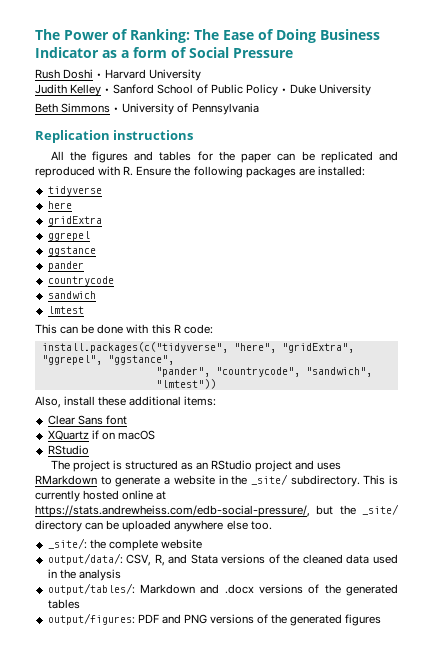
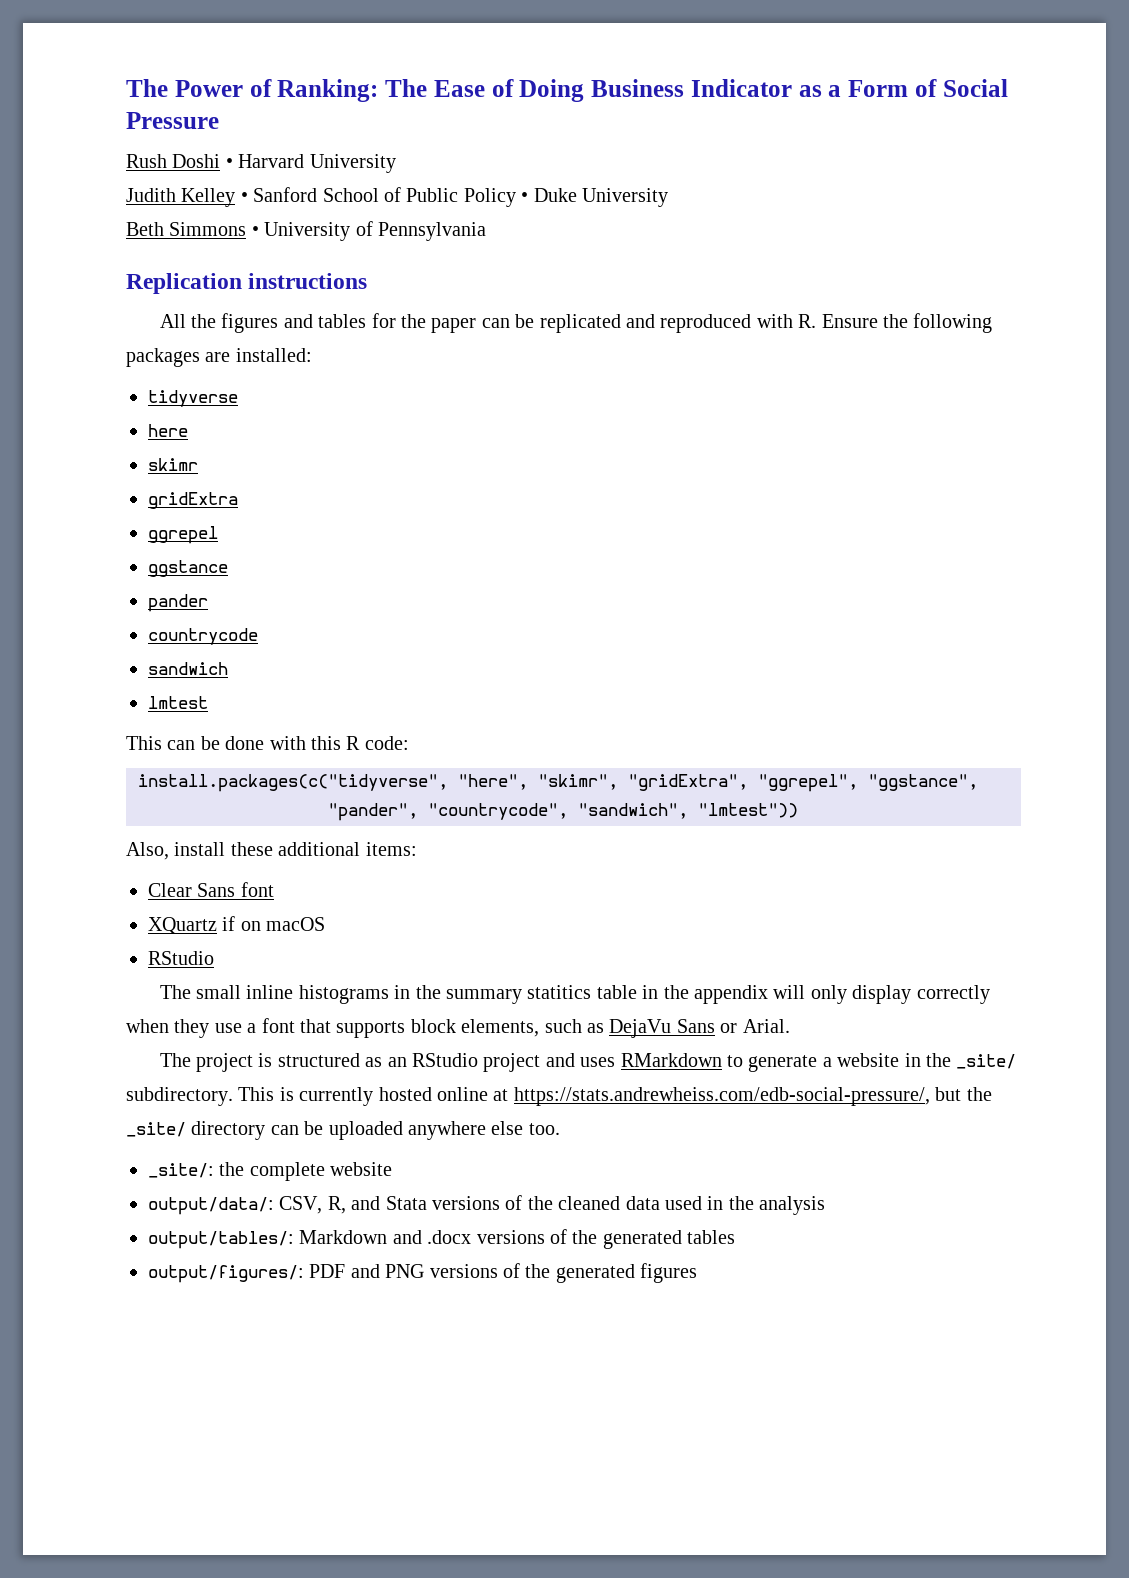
- The Power of Ranking: The Ease of Doing Business Indicator as a form of Social Pressure
+ The Power of Ranking: The Ease of Doing Business Indicator as a Form of Social Pressure
+ skimr
- install.packages(c("tidyverse", "here", "gridExtra", "ggrepel", "ggstance",
+ install.packages(c("tidyverse", "here", "skimr", "gridExtra", "ggrepel", "ggstance",
+ The small inline histograms in the summary statitics table in the appendix will only display correctly when they use a font that supports block elements, such as DejaVu Sans or Arial.
- output/figures: PDF and PNG versions of the generated figures
+ output/figures/: PDF and PNG versions of the generated figures

